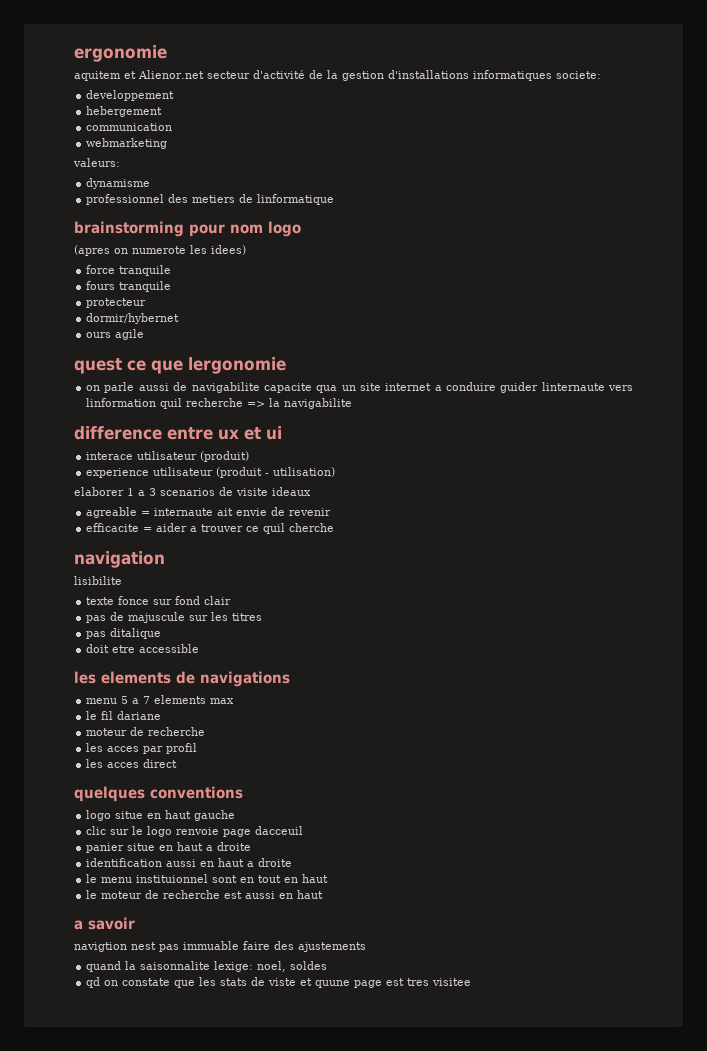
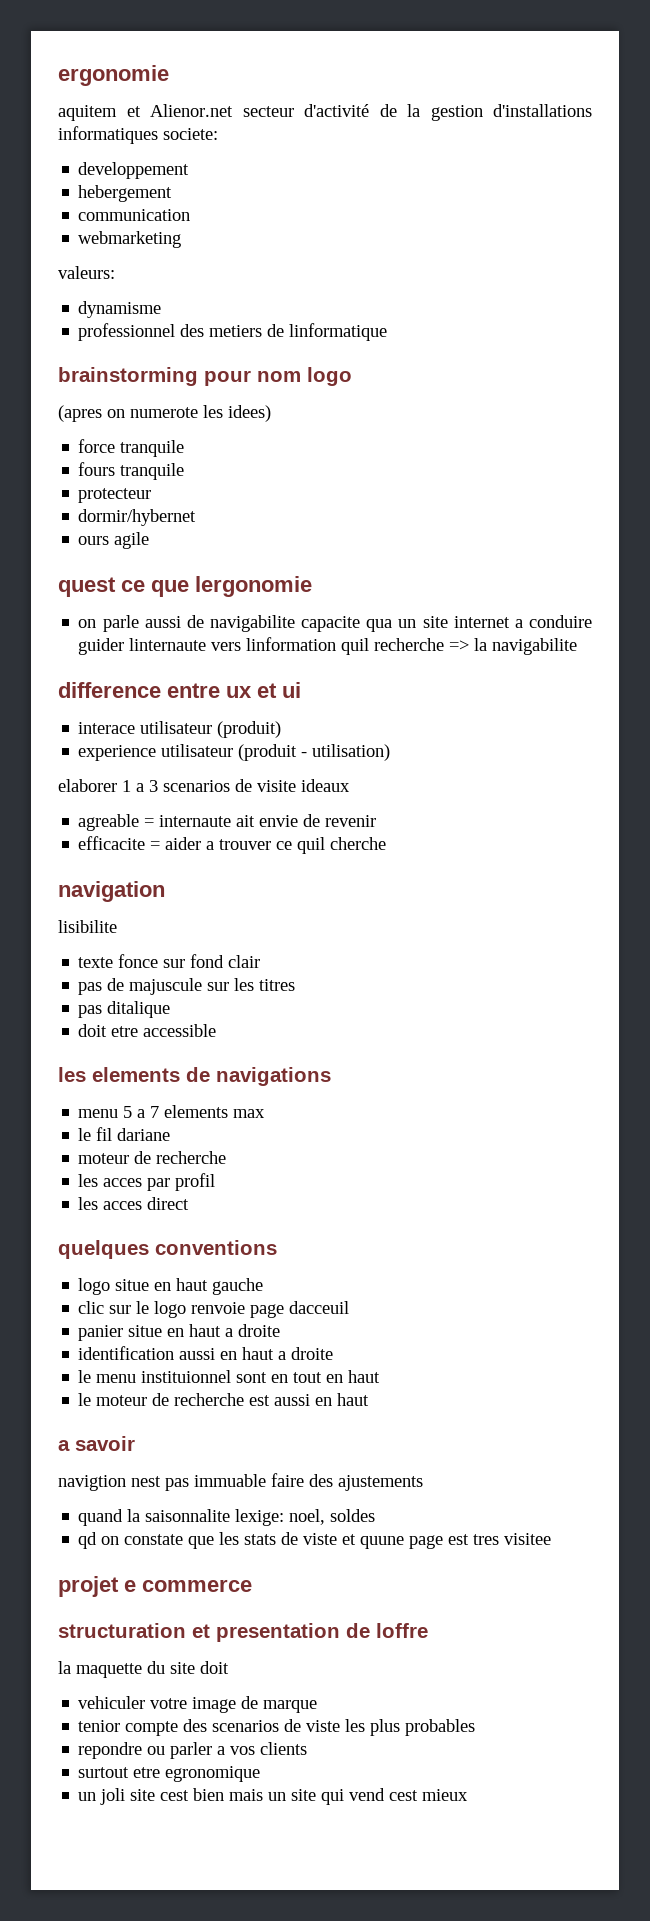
+ projet e commerce
+ structuration et presentation de loffre
+ la maquette du site doit
+ vehiculer votre image de marque
+ tenior compte des scenarios de viste les plus probables
+ repondre ou parler a vos clients
+ surtout etre egronomique
+ un joli site cest bien mais un site qui vend cest mieux

